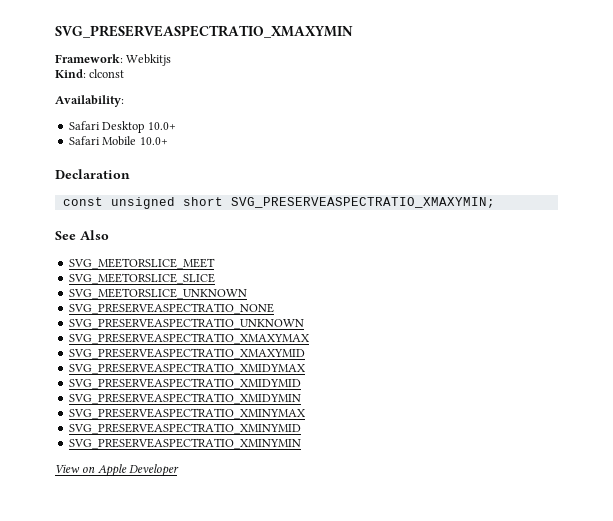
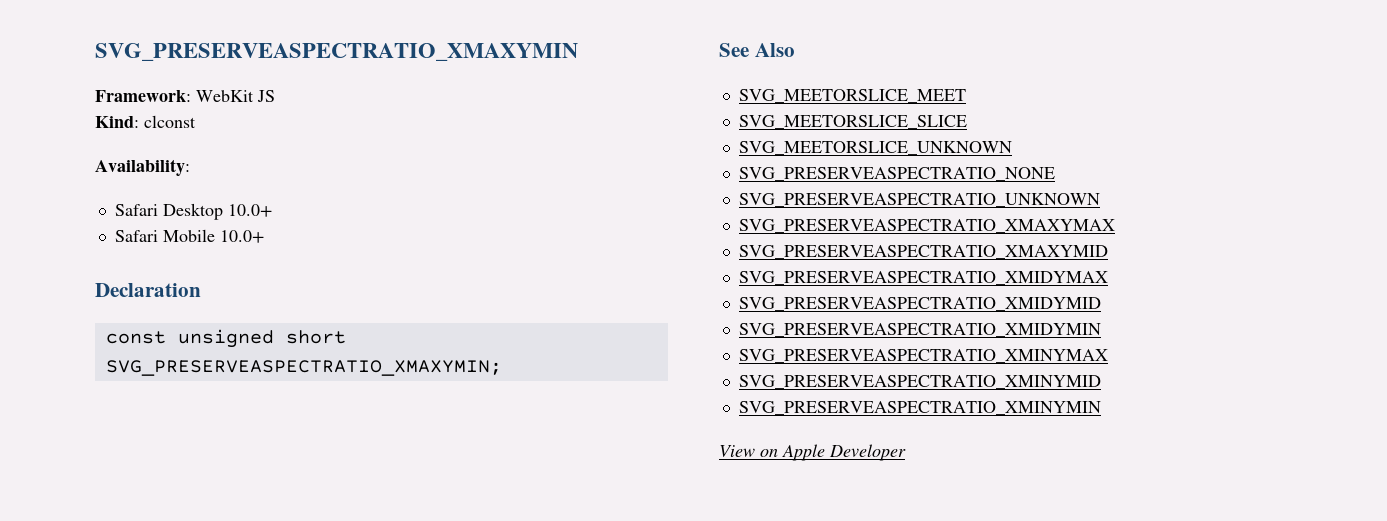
- Framework: Webkitjs
+ Framework: WebKit JS

